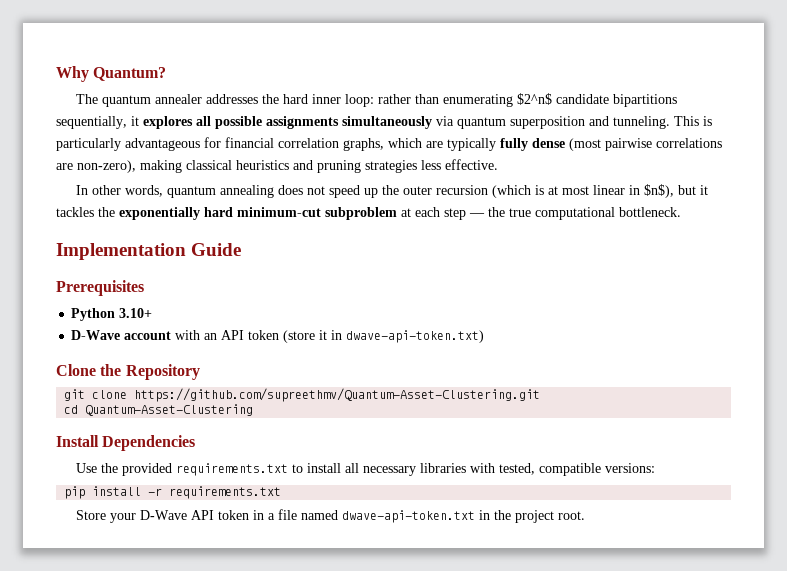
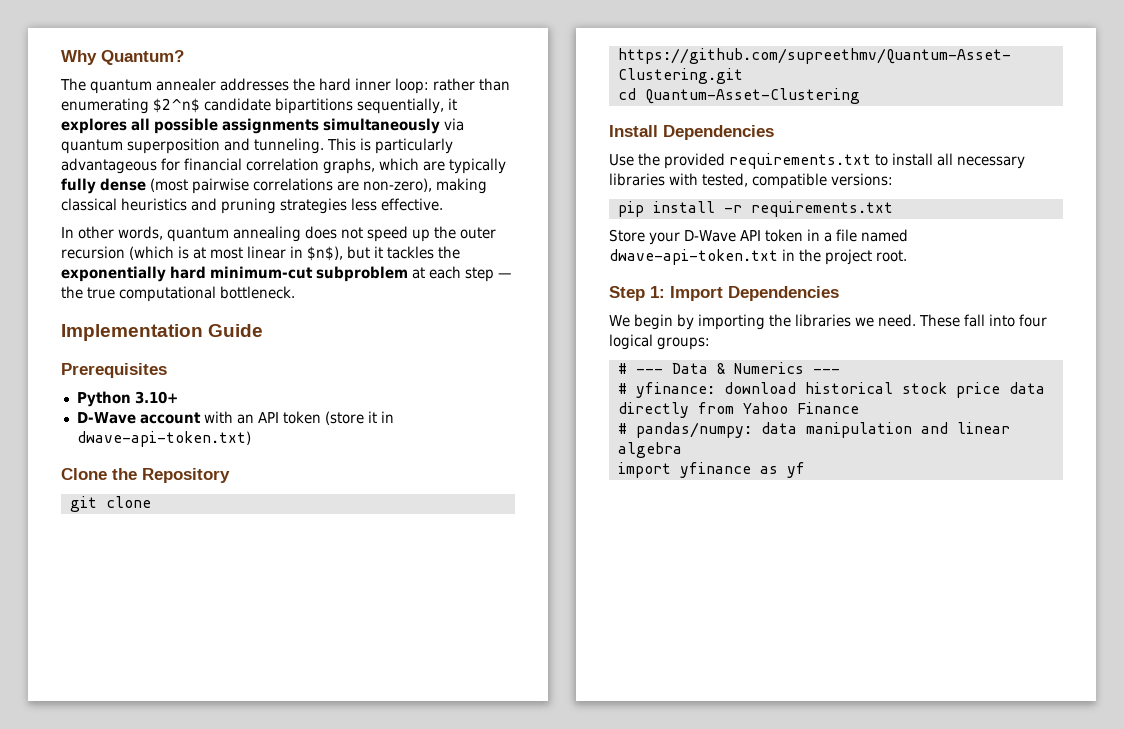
+ Step 1: Import Dependencies
+ We begin by importing the libraries we need. These fall into four logical groups:
+ # --- Data & Numerics ---
+ # yfinance: download historical stock price data directly from Yahoo Finance
+ # pandas/numpy: data manipulation and linear algebra
+ import yfinance as yf

